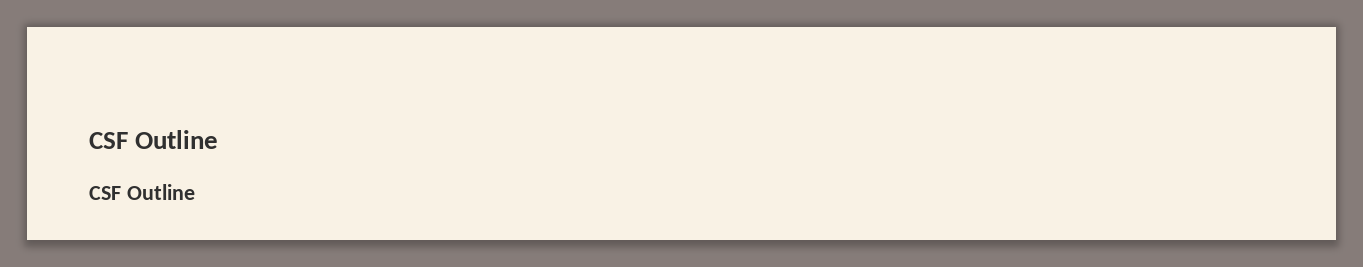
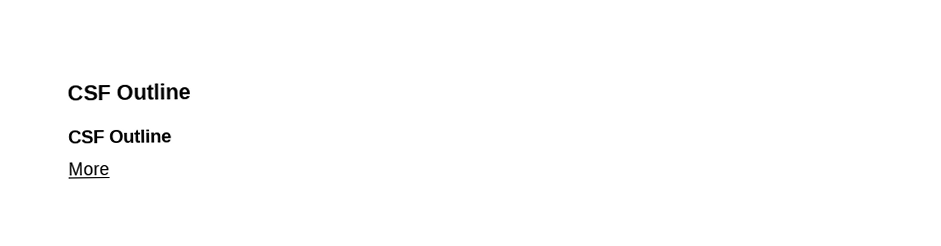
+ More

